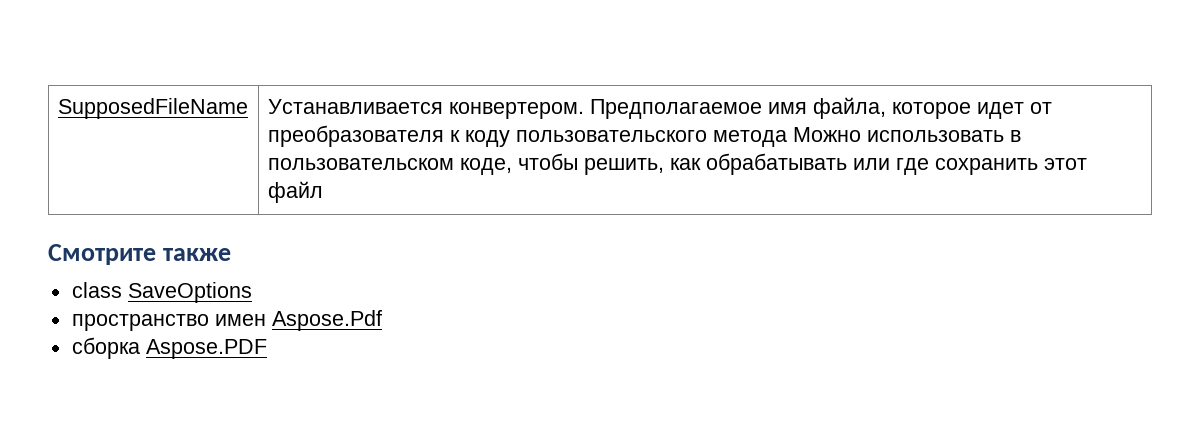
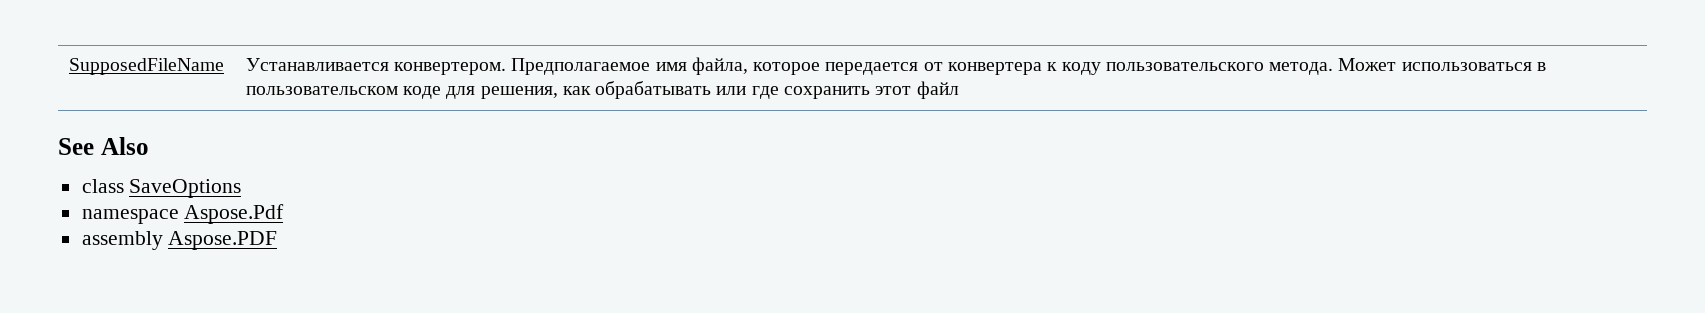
- SupposedFileName | Устанавливается конвертером. Предполагаемое имя файла, которое идет от преобразователя к коду пользовательского метода Можно использовать в пользовательском коде, чтобы решить, как обрабатывать или где сохранить этот файл
+ SupposedFileName | Устанавливается конвертером. Предполагаемое имя файла, которое передается от конвертера к коду пользовательского метода. Может использоваться в пользовательском коде для решения, как обрабатывать или где сохранить этот файл
- Смотрите также
+ See Also
- пространство имен Aspose.Pdf
+ namespace Aspose.Pdf
- сборка Aspose.PDF
+ assembly Aspose.PDF

